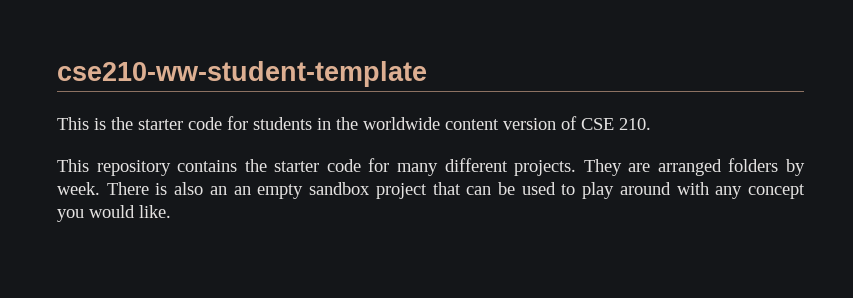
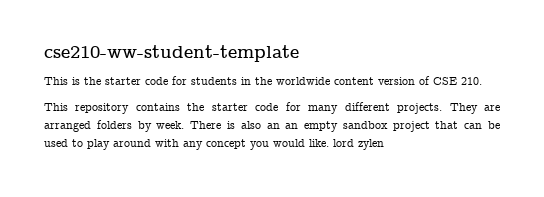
- There is also an an empty sandbox project that can be used to play around with any concept you would like.
+ There is also an an empty sandbox project that can be used to play around with any concept you would like. lord zylen

